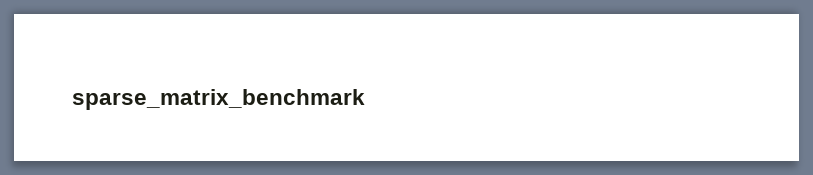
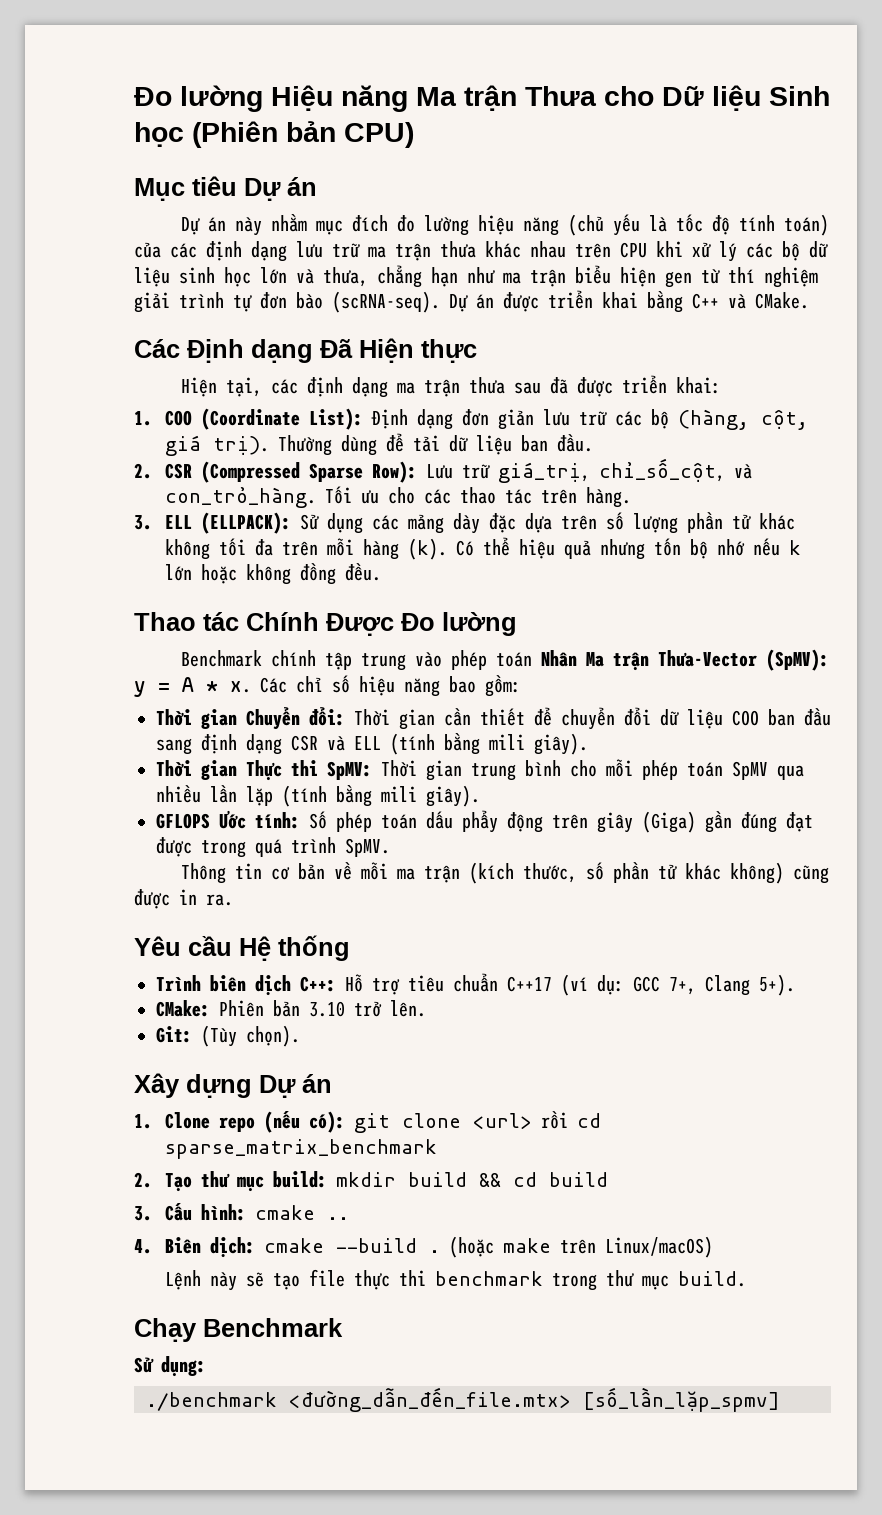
- sparse_matrix_benchmark
+ Đo lường Hiệu năng Ma trận Thưa cho Dữ liệu Sinh học (Phiên bản CPU)
+ Mục tiêu Dự án
+ Dự án này nhằm mục đích đo lường hiệu năng (chủ yếu là tốc độ tính toán) của các định dạng lưu trữ ma trận thưa khác nhau trên CPU khi xử lý các bộ dữ liệu sinh học lớn và thưa, chẳng hạn như ma trận biểu hiện gen từ thí nghiệm giải trình tự đơn bào (scRNA-seq). Dự án được triển khai bằng C++ và CMake.
+ Các Định dạng Đã Hiện thực
+ Hiện tại, các định dạng ma trận thưa sau đã được triển khai:
+ 1. COO (Coordinate List): Định dạng đơn giản lưu trữ các bộ (hàng, cột, giá trị). Thường dùng để tải dữ liệu ban đầu.
+ 2. CSR (Compressed Sparse Row): Lưu trữ giá_trị, chỉ_số_cột, và con_trỏ_hàng. Tối ưu cho các thao tác trên hàng.
+ 3. ELL (ELLPACK): Sử dụng các mảng dày đặc dựa trên số lượng phần tử khác không tối đa trên mỗi hàng (k). Có thể hiệu quả nhưng tốn bộ nhớ nếu k lớn hoặc không đồng đều.
+ Thao tác Chính Được Đo lường
+ Benchmark chính tập trung vào phép toán Nhân Ma trận Thưa-Vector (SpMV): y = A * x. Các chỉ số hiệu năng bao gồm:
+ Thời gian Chuyển đổi: Thời gian cần thiết để chuyển đổi dữ liệu COO ban đầu sang định dạng CSR và ELL (tính bằng mili giây).
+ Thời gian Thực thi SpMV: Thời gian trung bình cho mỗi phép toán SpMV qua nhiều lần lặp (tính bằng mili giây).
+ GFLOPS Ước tính: Số phép toán dấu phẩy động trên giây (Giga) gần đúng đạt được trong quá trình SpMV.
+ Thông tin cơ bản về mỗi ma trận (kích thước, số phần tử khác không) cũng được in ra.
+ Yêu cầu Hệ thống
+ Trình biên dịch C++: Hỗ trợ tiêu chuẩn C++17 (ví dụ: GCC 7+, Clang 5+).
+ CMake: Phiên bản 3.10 trở lên.
+ Git: (Tùy chọn).
+ Xây dựng Dự án
+ 1. Clone repo (nếu có): git clone <url> rồi cd sparse_matrix_benchmark
+ 2. Tạo thư mục build: mkdir build && cd build
+ 3. Cấu hình: cmake ..
+ 4. Biên dịch: cmake --build . (hoặc make trên Linux/macOS)
+ Lệnh này sẽ tạo file thực thi benchmark trong thư mục build.
+ Chạy Benchmark
+ Sử dụng:
+ ./benchmark <đường_dẫn_đến_file.mtx> [số_lần_lặp_spmv]

